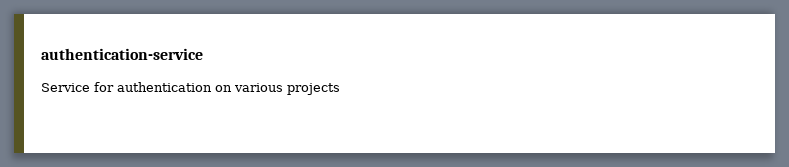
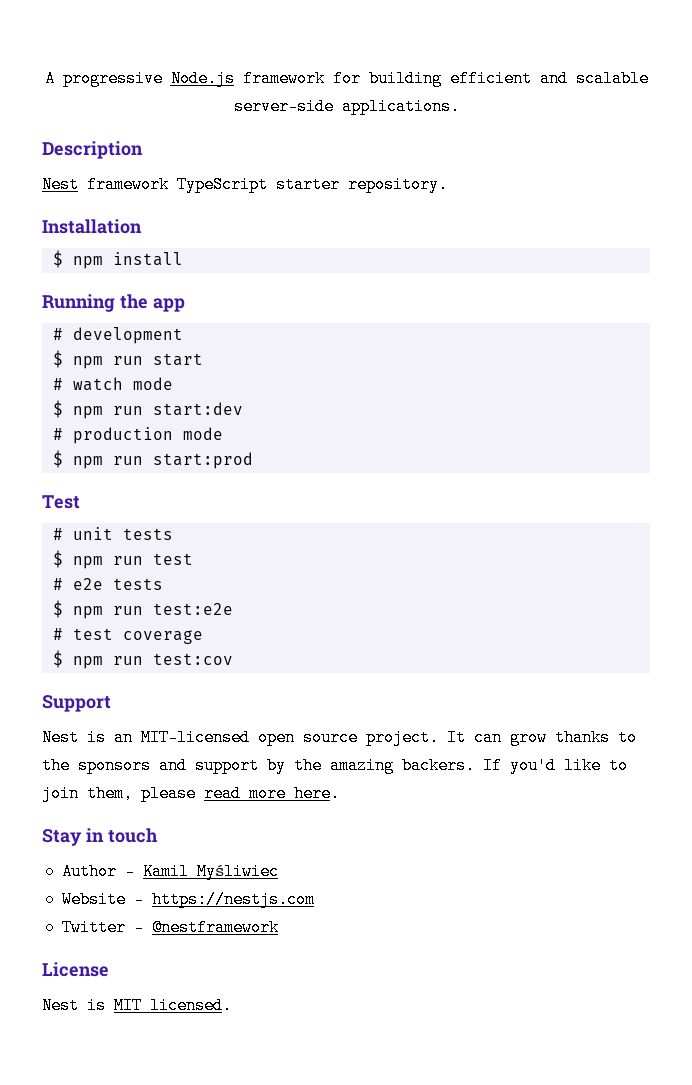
- authentication-service
- Service for authentication on various projects
+ A progressive Node.js framework for building efficient and scalable server-side applications.
+ Description
+ Nest framework TypeScript starter repository.
+ Installation
+ $ npm install
+ Running the app
+ # development
+ $ npm run start
+ # watch mode
+ $ npm run start:dev
+ # production mode
+ $ npm run start:prod
+ Test
+ # unit tests
+ $ npm run test
+ # e2e tests
+ $ npm run test:e2e
+ # test coverage
+ $ npm run test:cov
+ Support
+ Nest is an MIT-licensed open source project. It can grow thanks to the sponsors and support by the amazing backers. If you'd like to join them, please read more here.
+ Stay in touch
+ Author - Kamil Myśliwiec
+ Website - https://nestjs.com
+ Twitter - @nestframework
+ License
+ Nest is MIT licensed.

